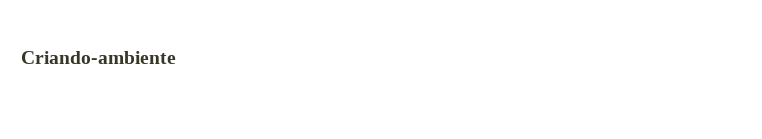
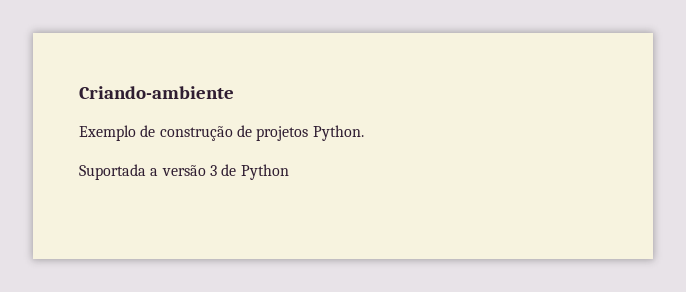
+ Exemplo de construção de projetos Python.
+ Suportada a versão 3 de Python

